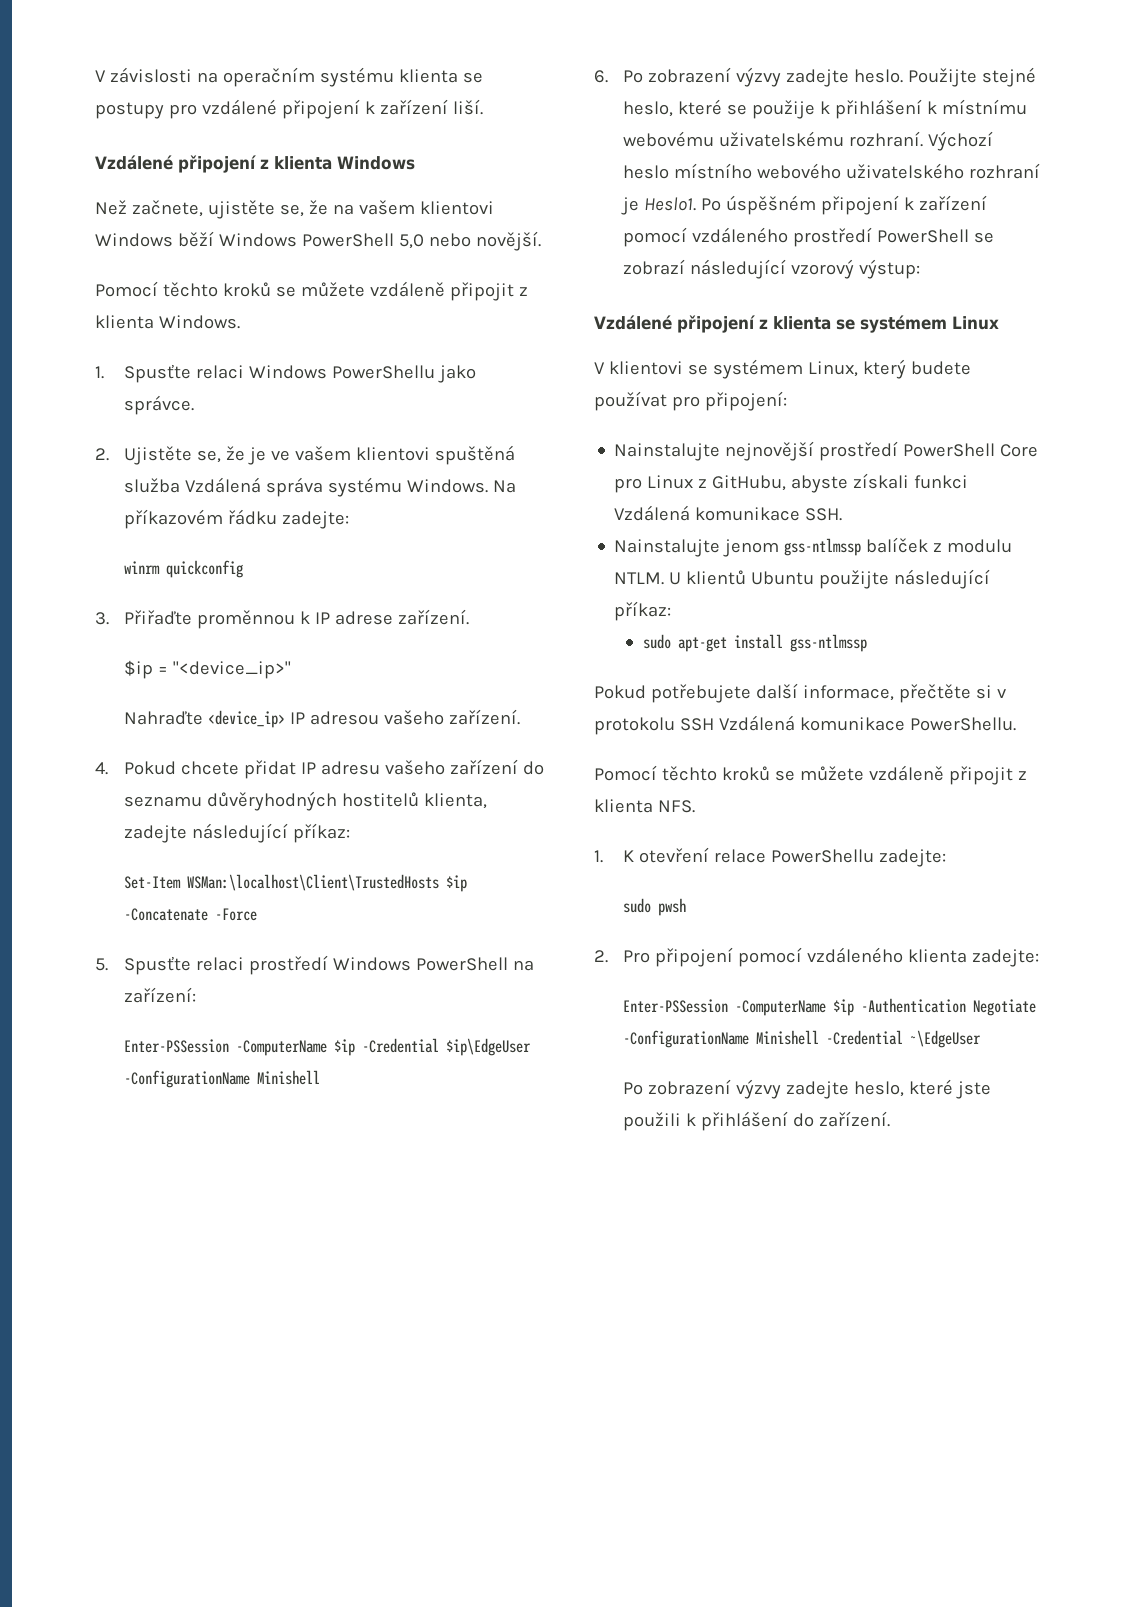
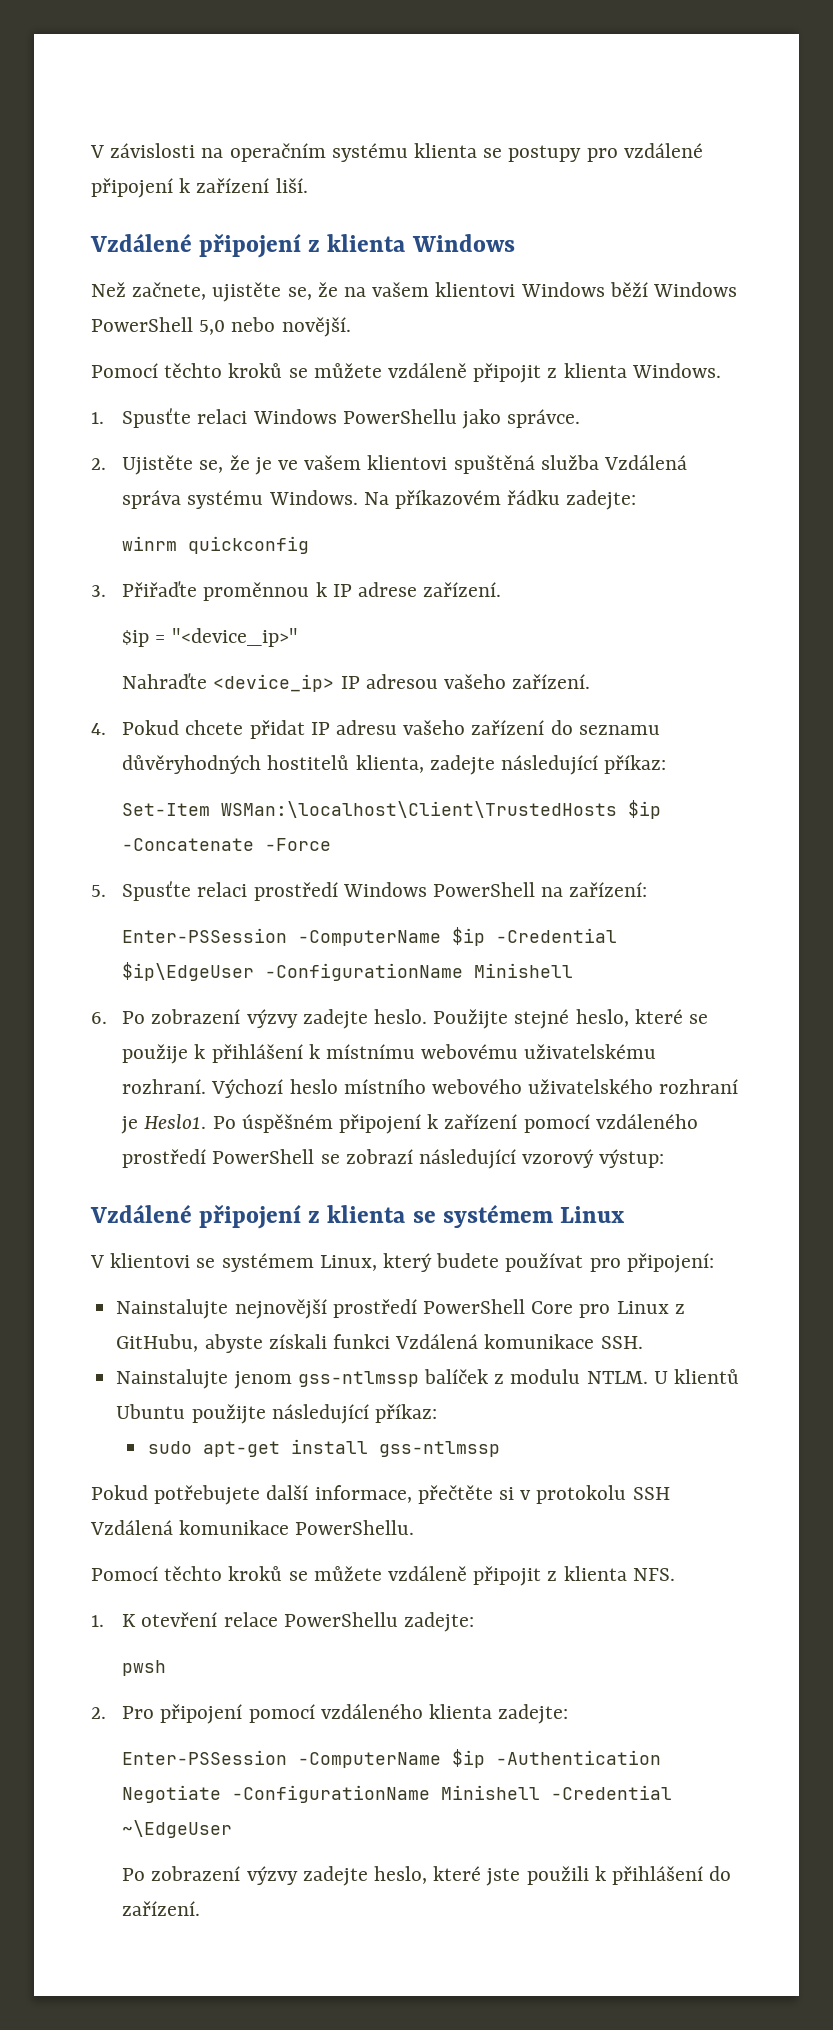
- sudo pwsh
+ pwsh

